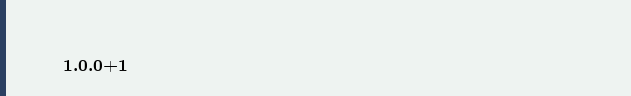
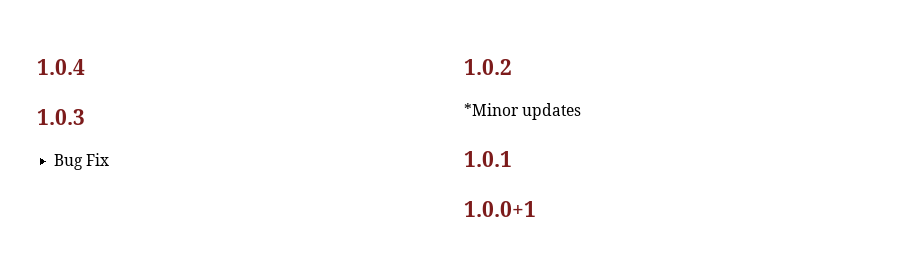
+ 1.0.4
+ 1.0.3
+ Bug Fix
+ 1.0.2
+ *Minor updates
+ 1.0.1

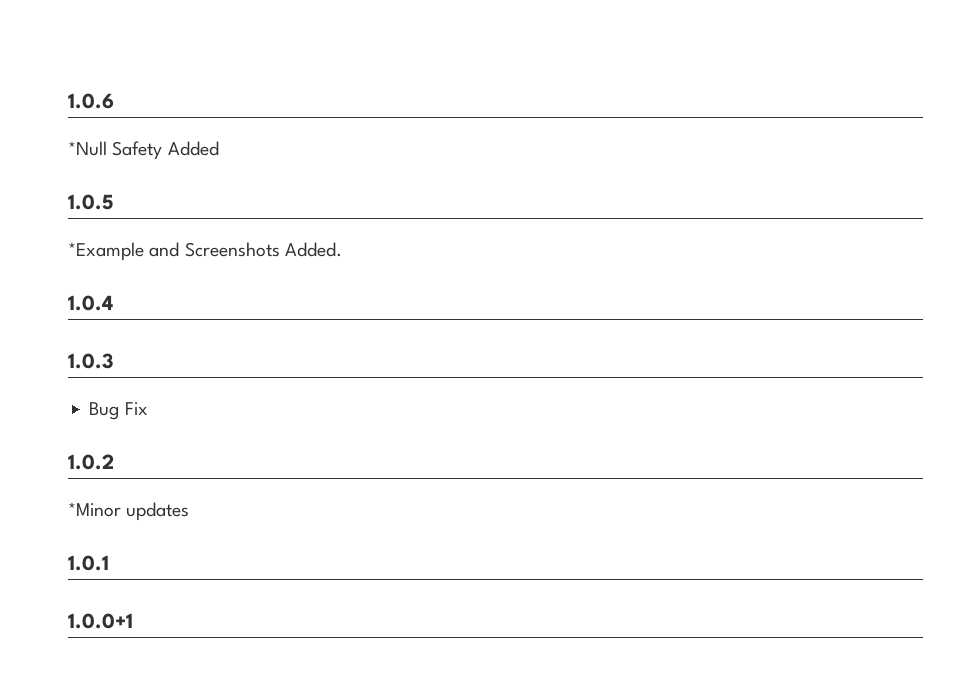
+ 1.0.6
+ *Null Safety Added
+ 1.0.5
+ *Example and Screenshots Added.

